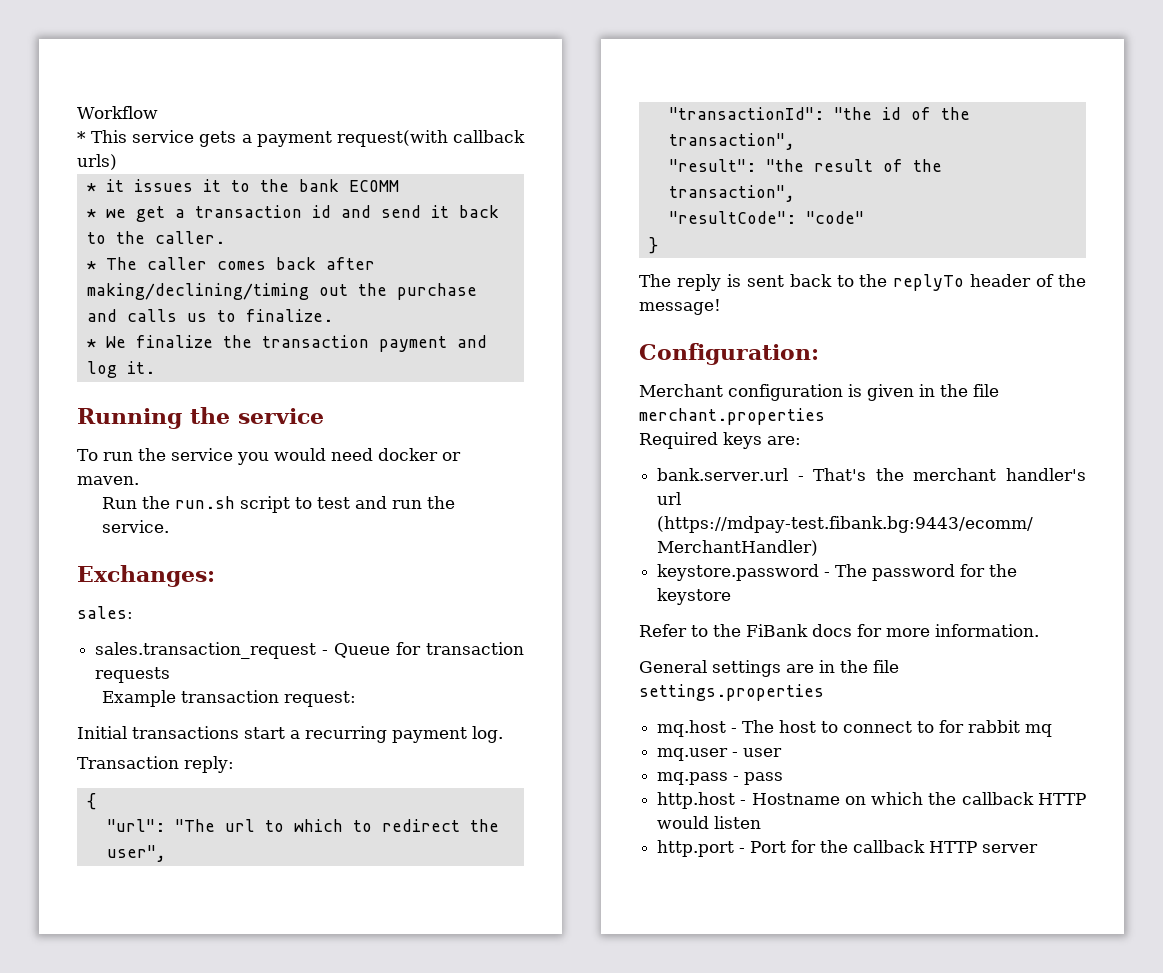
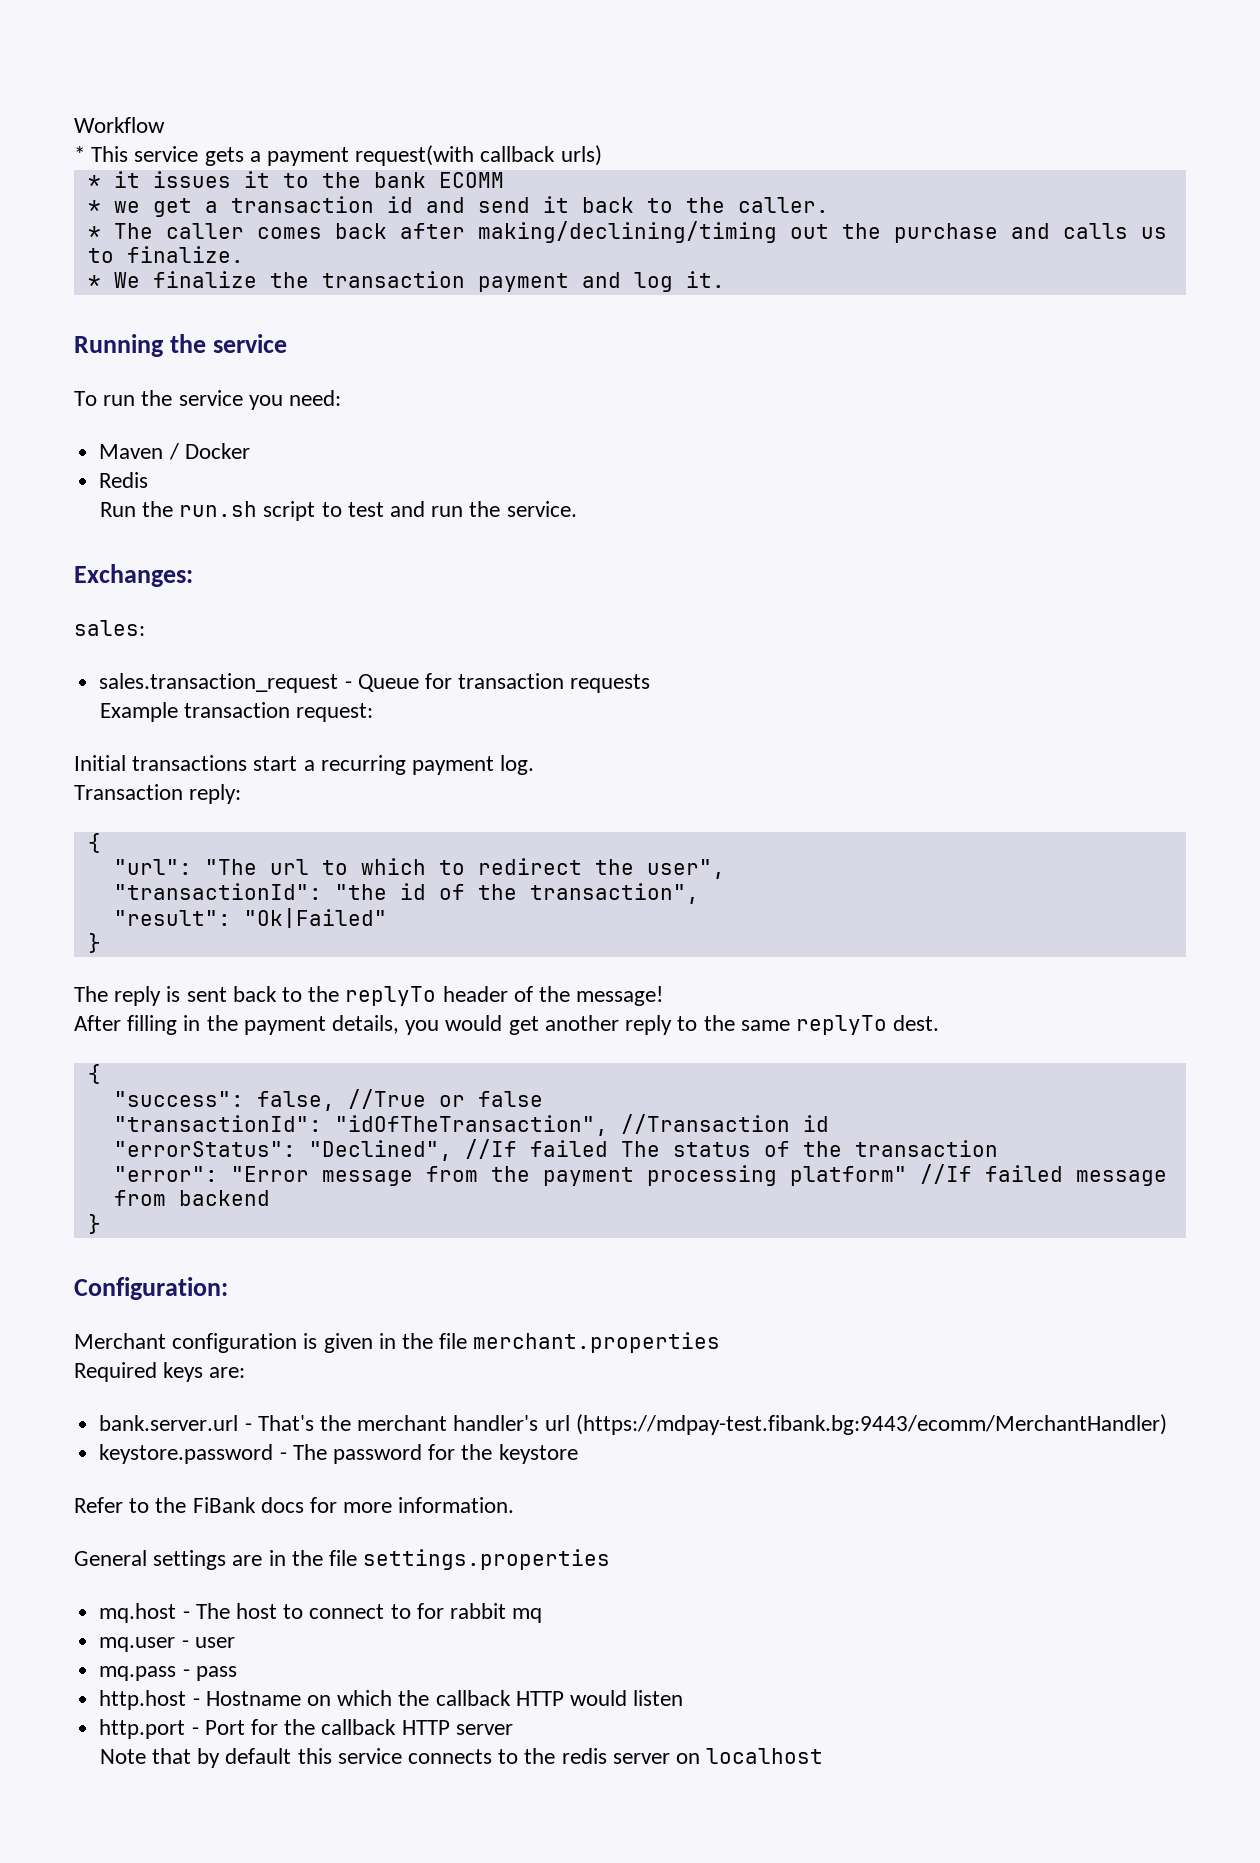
- To run the service you would need docker or maven.
+ To run the service you need:
+ Maven / Docker
+ Redis
- "result": "the result of the transaction",
- "resultCode": "code"
+ "result": "Ok|Failed"
+ After filling in the payment details, you would get another reply to the same replyTo dest.
+ {
+ "success": false, //True or false
+ "transactionId": "idOfTheTransaction", //Transaction id
+ "errorStatus": "Declined", //If failed The status of the transaction
+ "error": "Error message from the payment processing platform" //If failed message from backend
+ }
+ Note that by default this service connects to the redis server on localhost

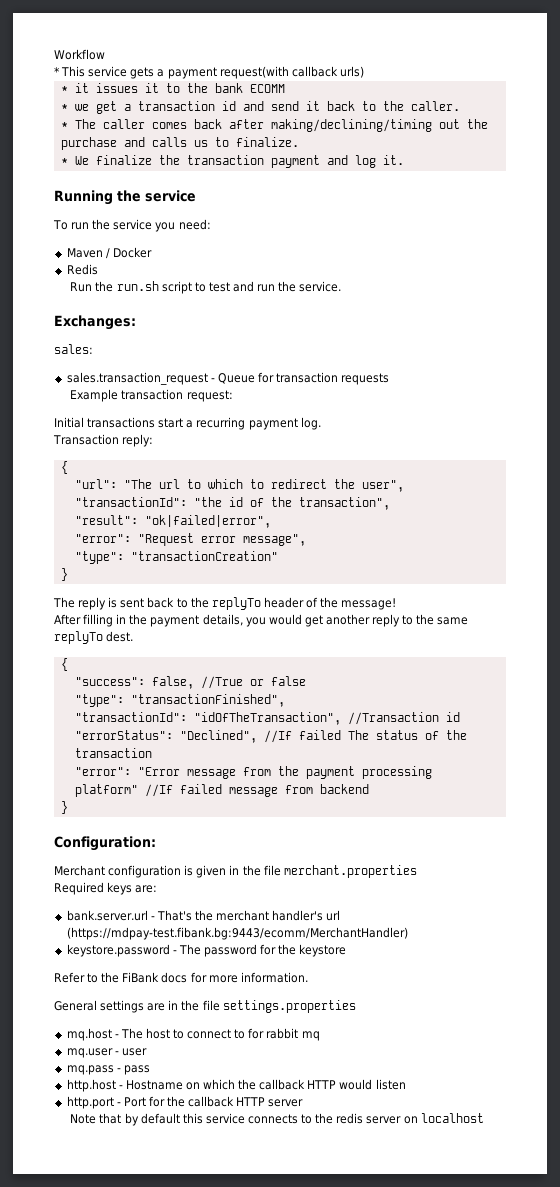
- "result": "Ok|Failed"
+ "result": "ok|failed|error",
+ "error": "Request error message",
+ "type": "transactionCreation"
+ "type": "transactionFinished",

